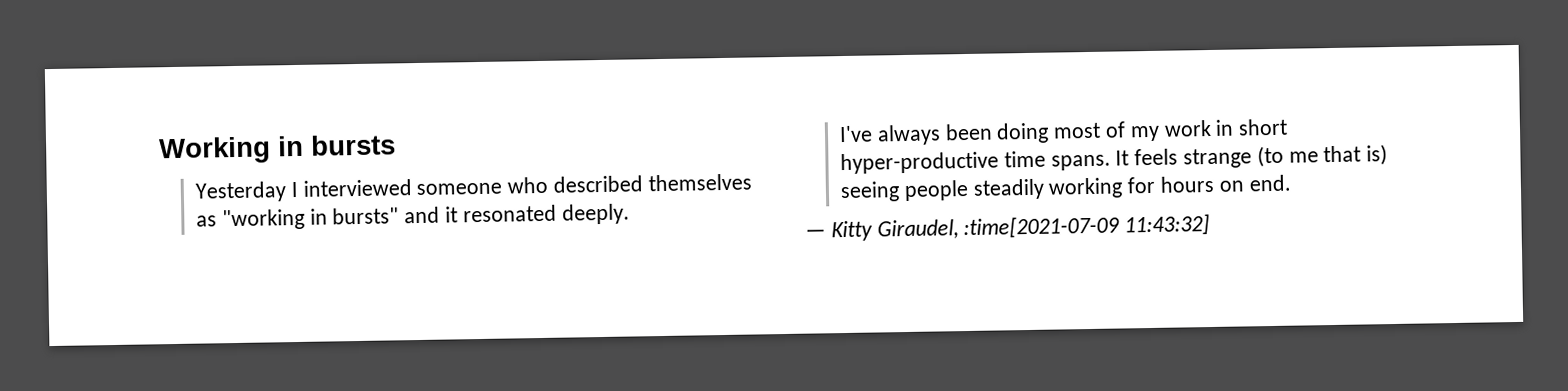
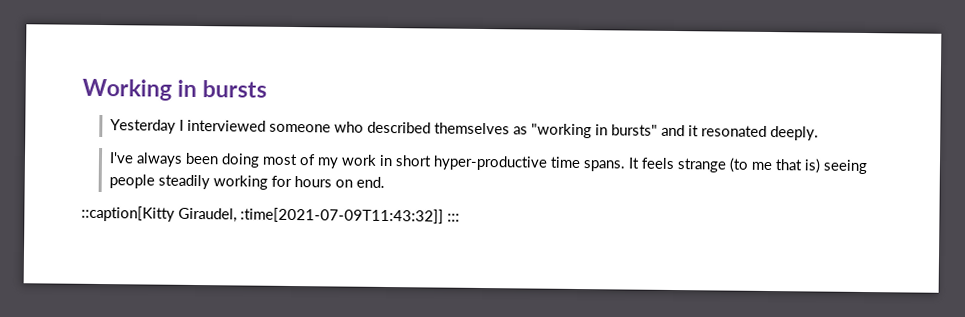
- — Kitty Giraudel, :time[2021-07-09 11:43:32]
+ ::caption[Kitty Giraudel, :time[2021-07-09T11:43:32]] :::

